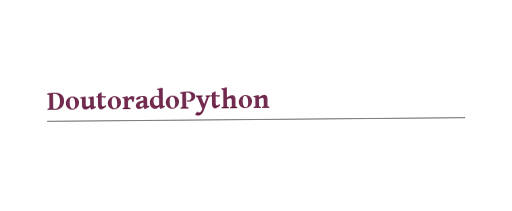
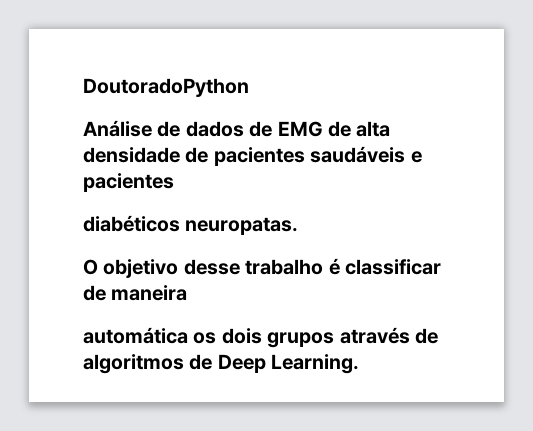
+ Análise de dados de EMG de alta densidade de pacientes saudáveis e pacientes
+ diabéticos neuropatas.
+ O objetivo desse trabalho é classificar de maneira
+ automática os dois grupos através de algoritmos de Deep Learning.

